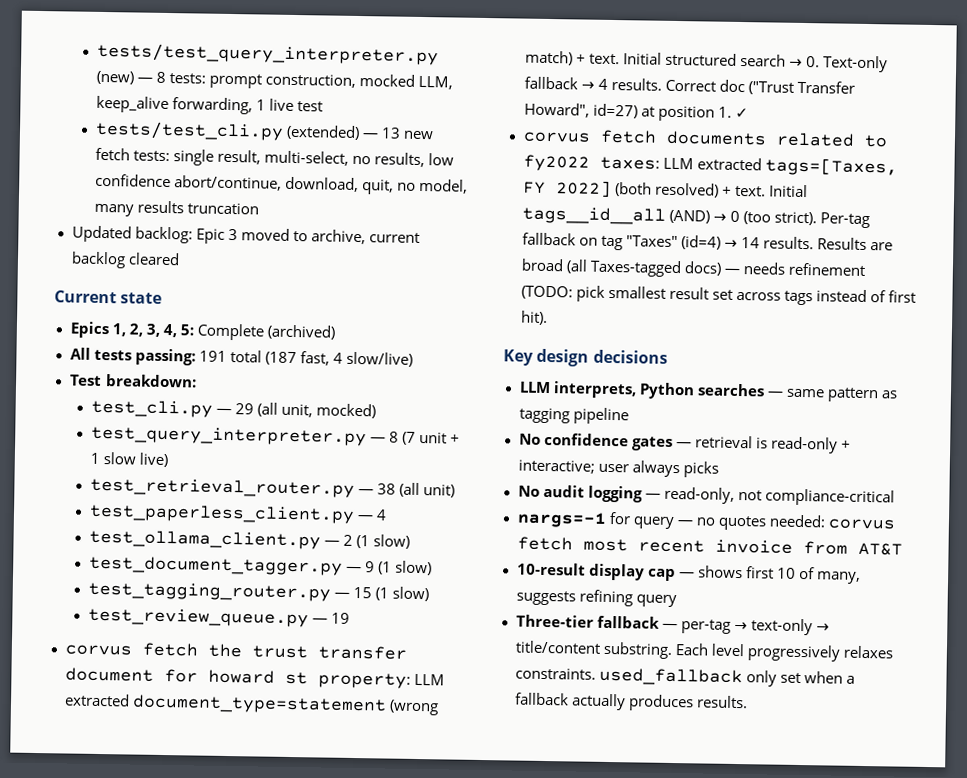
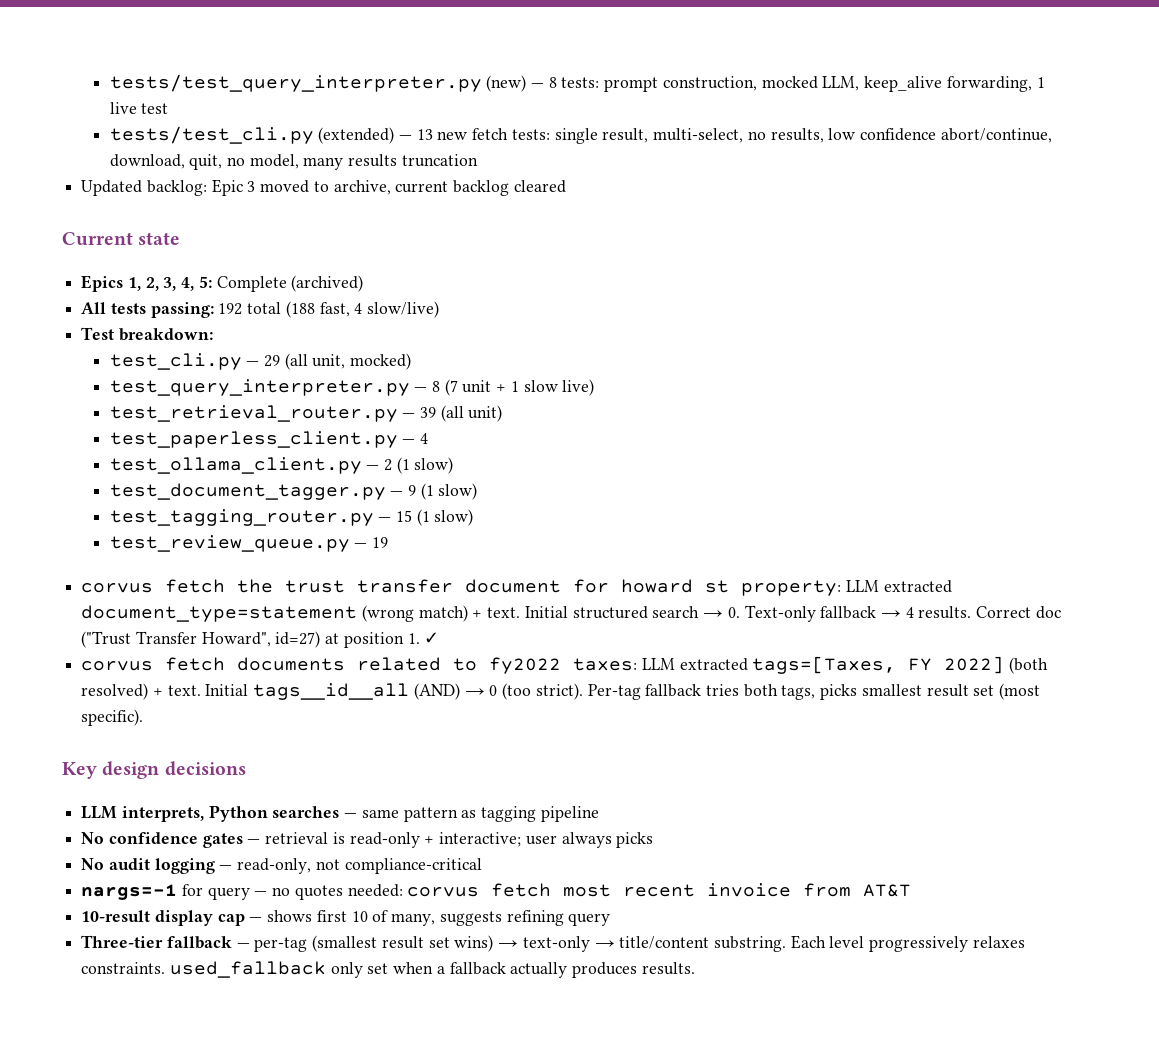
- All tests passing: 191 total (187 fast, 4 slow/live)
+ All tests passing: 192 total (188 fast, 4 slow/live)
- test_retrieval_router.py — 38 (all unit)
+ test_retrieval_router.py — 39 (all unit)
- Per-tag fallback on tag "Taxes" (id=4) → 14 results. Results are broad (all Taxes-tagged docs) — needs refinement (TODO: pick smallest result set across tags instead of first hit).
+ Per-tag fallback tries both tags, picks smallest result set (most specific).
- Three-tier fallback — per-tag → text-only → title/content substring.
+ Three-tier fallback — per-tag (smallest result set wins) → text-only → title/content substring.

